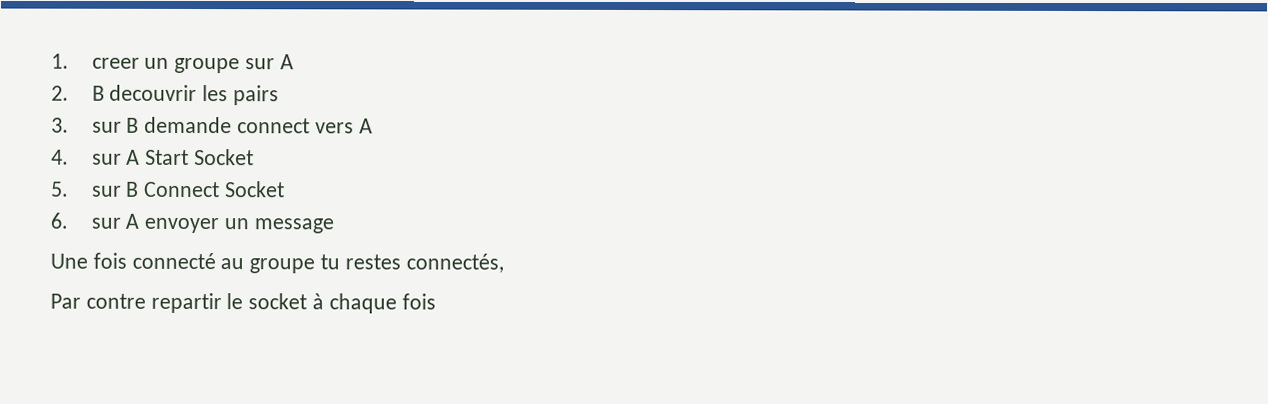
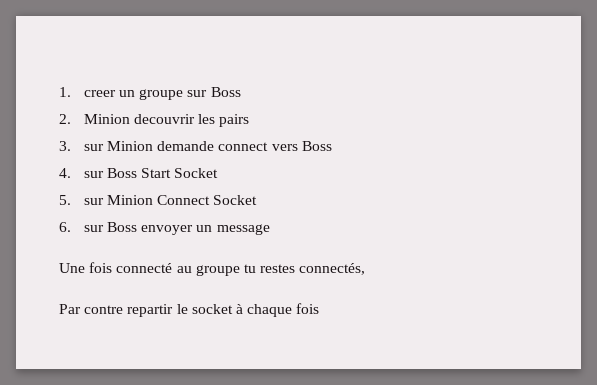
- 1. creer un groupe sur A
+ 1. creer un groupe sur Boss
- 2. B decouvrir les pairs
+ 2. Minion decouvrir les pairs
- 3. sur B demande connect vers A
+ 3. sur Minion demande connect vers Boss
- 4. sur A Start Socket
+ 4. sur Boss Start Socket
- 5. sur B Connect Socket
+ 5. sur Minion Connect Socket
- 6. sur A envoyer un message
+ 6. sur Boss envoyer un message

